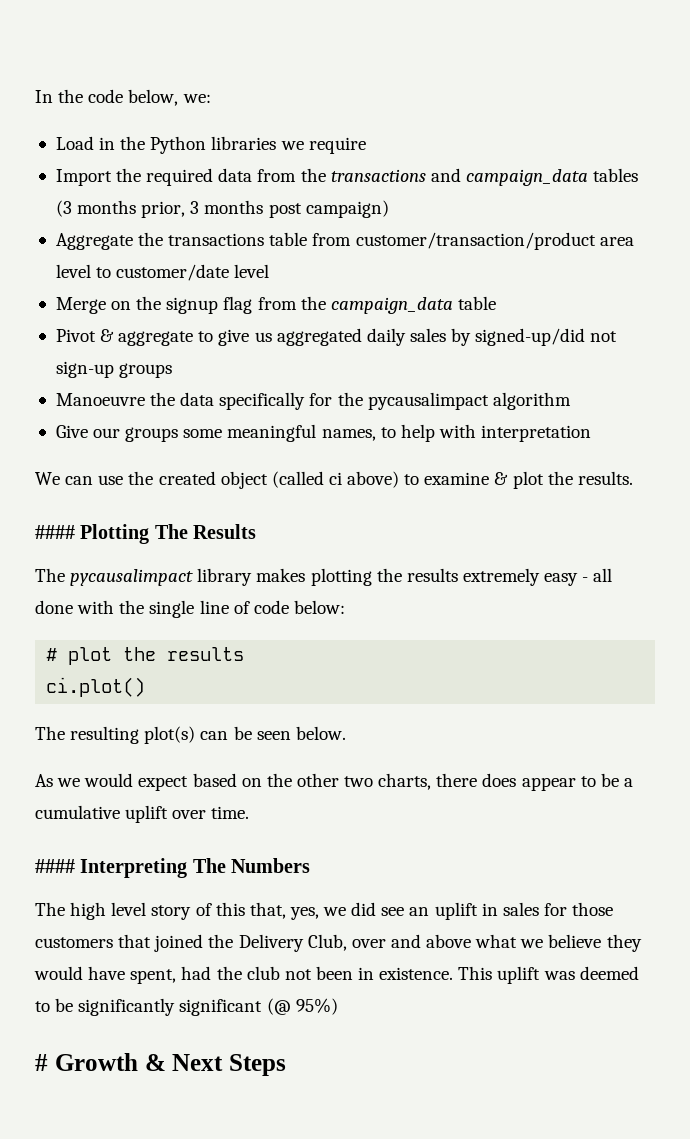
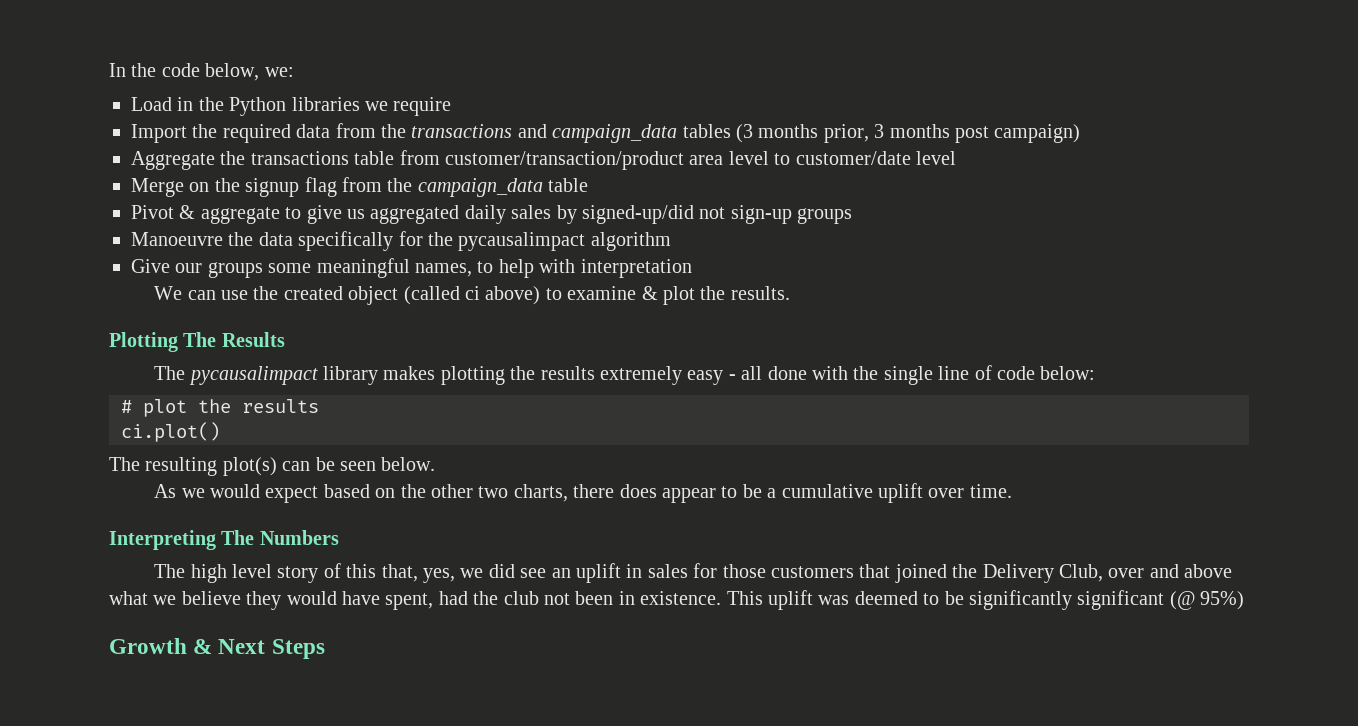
- #### Plotting The Results
+ Plotting The Results
- #### Interpreting The Numbers
+ Interpreting The Numbers
- # Growth & Next Steps
+ Growth & Next Steps

